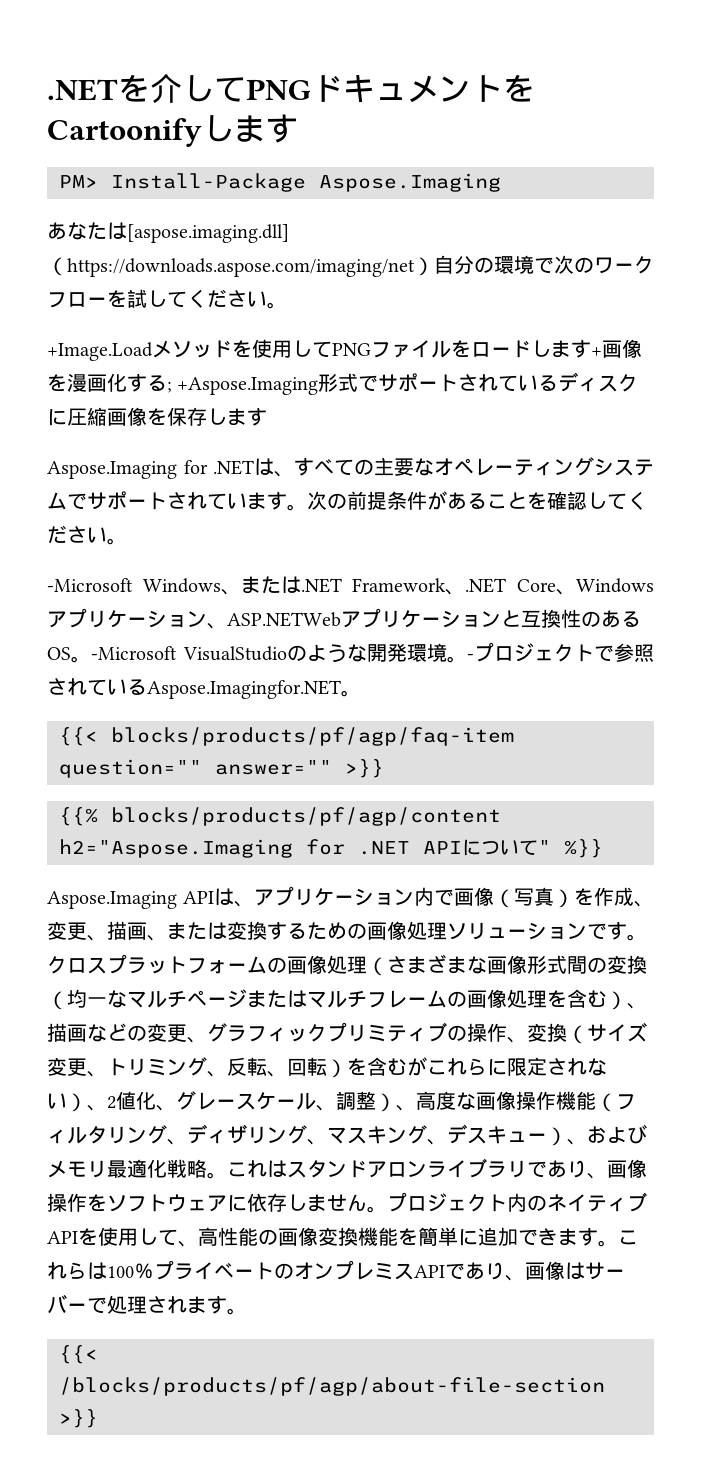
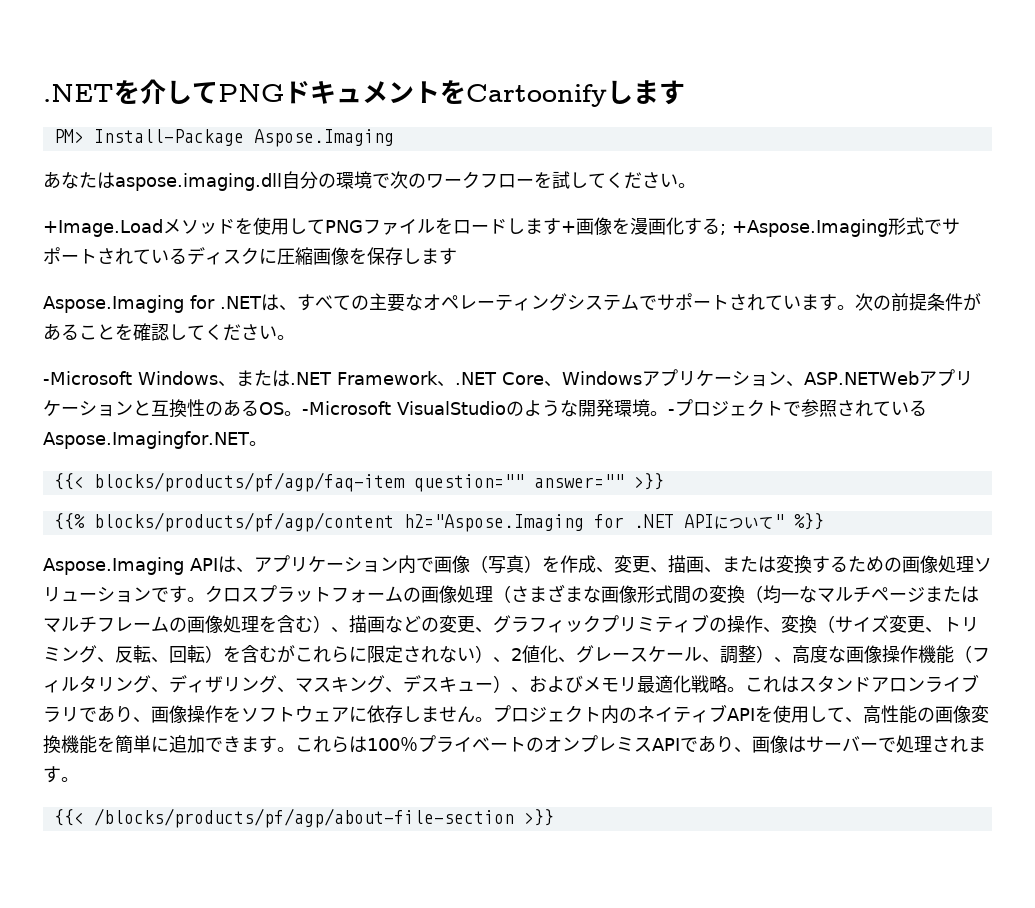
- あなたは[aspose.imaging.dll]（https://downloads.aspose.com/imaging/net）自分の環境で次のワークフローを試してください。
+ あなたはaspose.imaging.dll自分の環境で次のワークフローを試してください。

